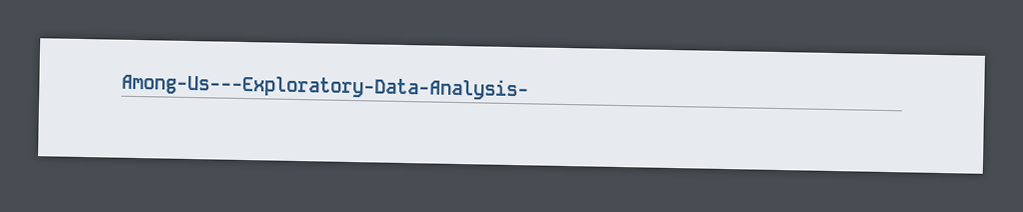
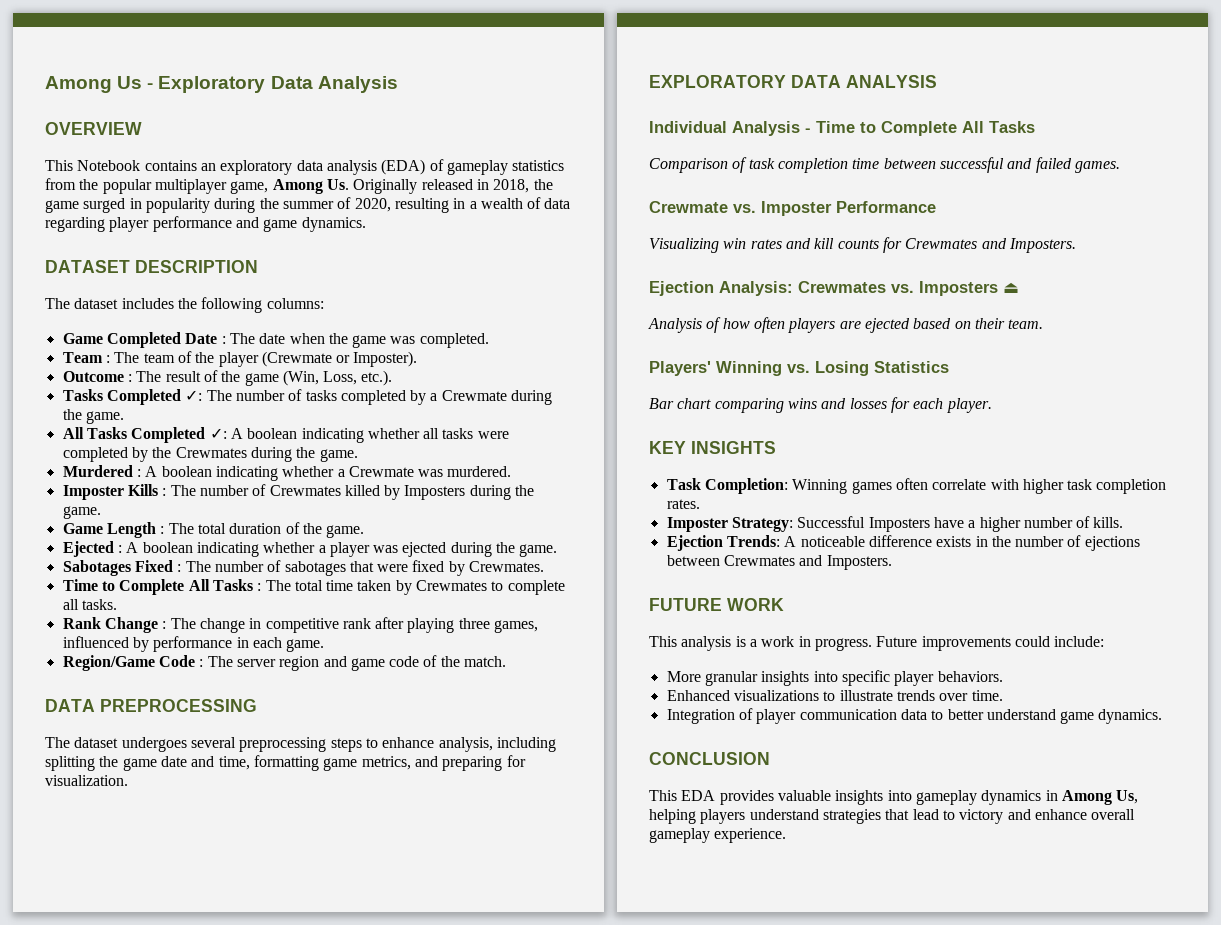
- Among-Us---Exploratory-Data-Analysis-
+ Among Us - Exploratory Data Analysis
+ OVERVIEW
+ This Notebook contains an exploratory data analysis (EDA) of gameplay statistics from the popular multiplayer game, Among Us. Originally released in 2018, the game surged in popularity during the summer of 2020, resulting in a wealth of data regarding player performance and game dynamics.
+ DATASET DESCRIPTION
+ The dataset includes the following columns:
+ Game Completed Date : The date when the game was completed.
+ Team : The team of the player (Crewmate or Imposter).
+ Outcome : The result of the game (Win, Loss, etc.).
+ Tasks Completed ✓: The number of tasks completed by a Crewmate during the game.
+ All Tasks Completed ✓: A boolean indicating whether all tasks were completed by the Crewmates during the game.
+ Murdered : A boolean indicating whether a Crewmate was murdered.
+ Imposter Kills : The number of Crewmates killed by Imposters during the game.
+ Game Length : The total duration of the game.
+ Ejected : A boolean indicating whether a player was ejected during the game.
+ Sabotages Fixed : The number of sabotages that were fixed by Crewmates.
+ Time to Complete All Tasks : The total time taken by Crewmates to complete all tasks.
+ Rank Change : The change in competitive rank after playing three games, influenced by performance in each game.
+ Region/Game Code : The server region and game code of the match.
+ DATA PREPROCESSING
+ The dataset undergoes several preprocessing steps to enhance analysis, including splitting the game date and time, formatting game metrics, and preparing for visualization.
+ EXPLORATORY DATA ANALYSIS
+ Individual Analysis - Time to Complete All Tasks
+ Comparison of task completion time between successful and failed games.
+ Crewmate vs. Imposter Performance
+ Visualizing win rates and kill counts for Crewmates and Imposters.
+ Ejection Analysis: Crewmates vs. Imposters ⏏
+ Analysis of how often players are ejected based on their team.
+ Players' Winning vs. Losing Statistics
+ Bar chart comparing wins and losses for each player.
+ KEY INSIGHTS
+ Task Completion: Winning games often correlate with higher task completion rates.
+ Imposter Strategy: Successful Imposters have a higher number of kills.
+ Ejection Trends: A noticeable difference exists in the number of ejections between Crewmates and Imposters.
+ FUTURE WORK
+ This analysis is a work in progress. Future improvements could include:
+ More granular insights into specific player behaviors.
+ Enhanced visualizations to illustrate trends over time.
+ Integration of player communication data to better understand game dynamics.
+ CONCLUSION
+ This EDA provides valuable insights into gameplay dynamics in Among Us, helping players understand strategies that lead to victory and enhance overall gameplay experience.

